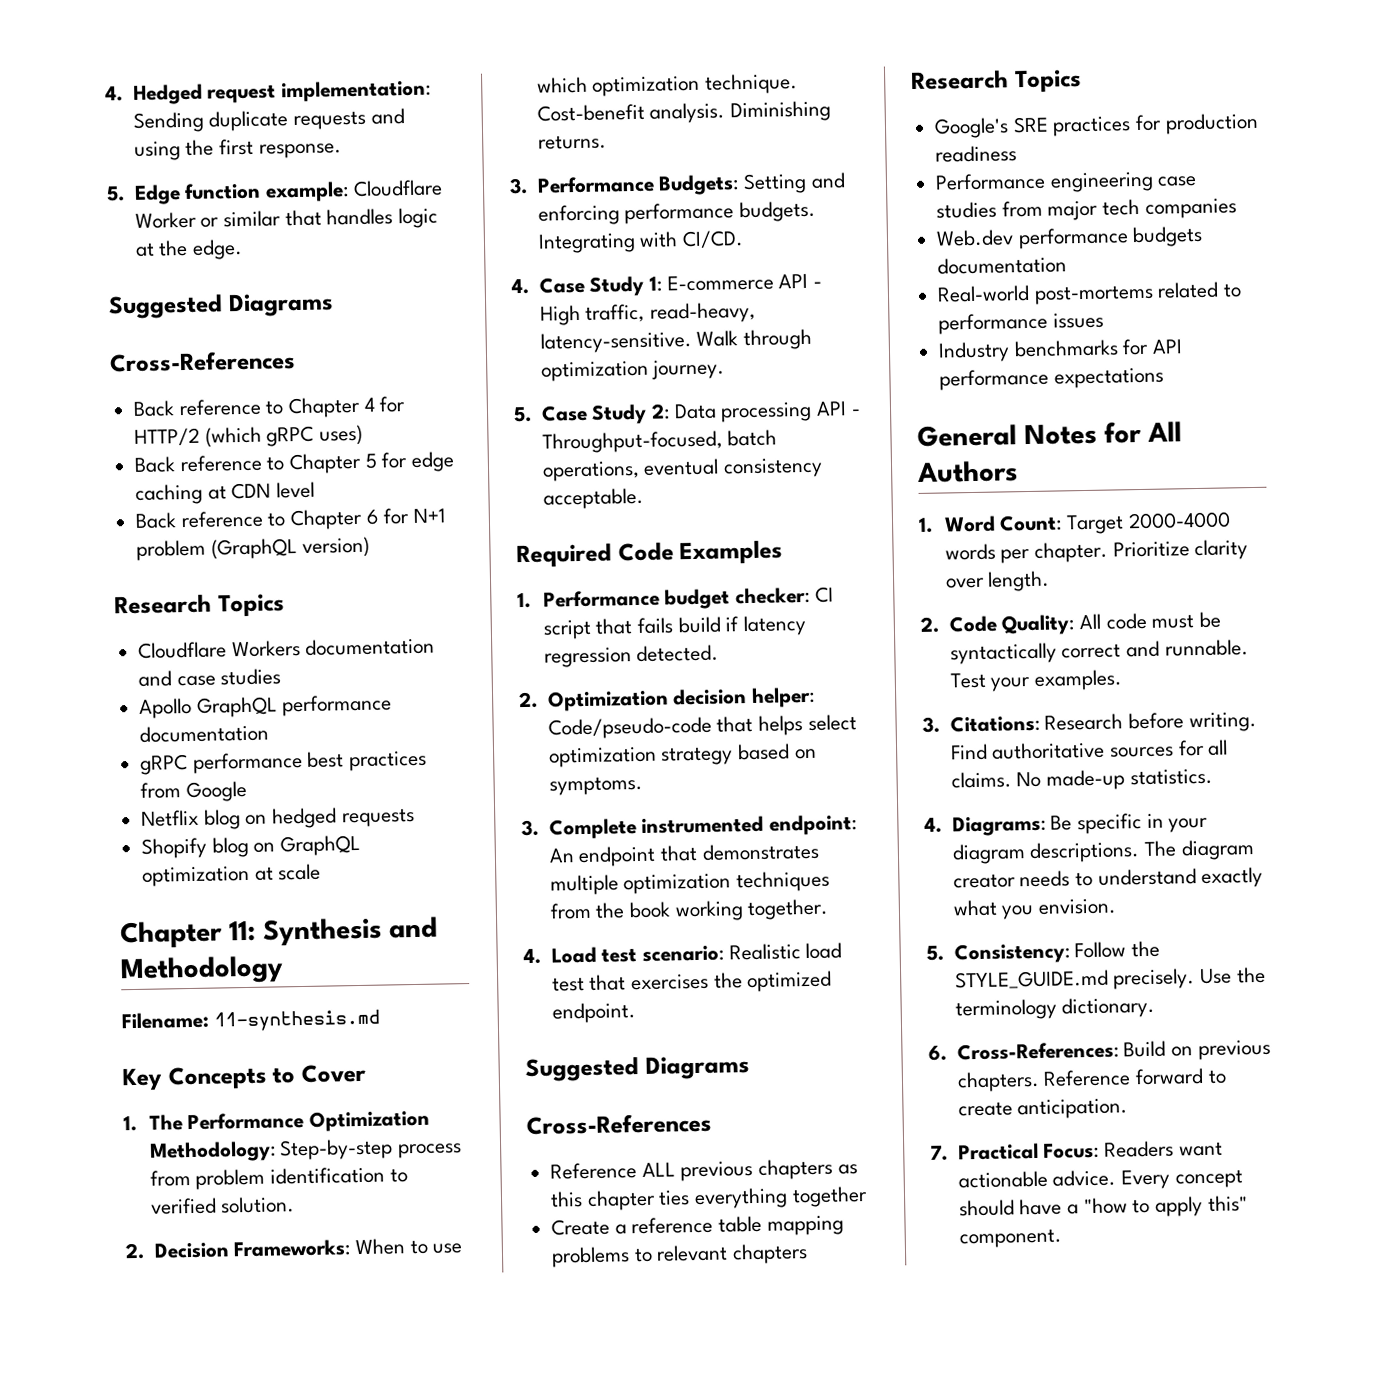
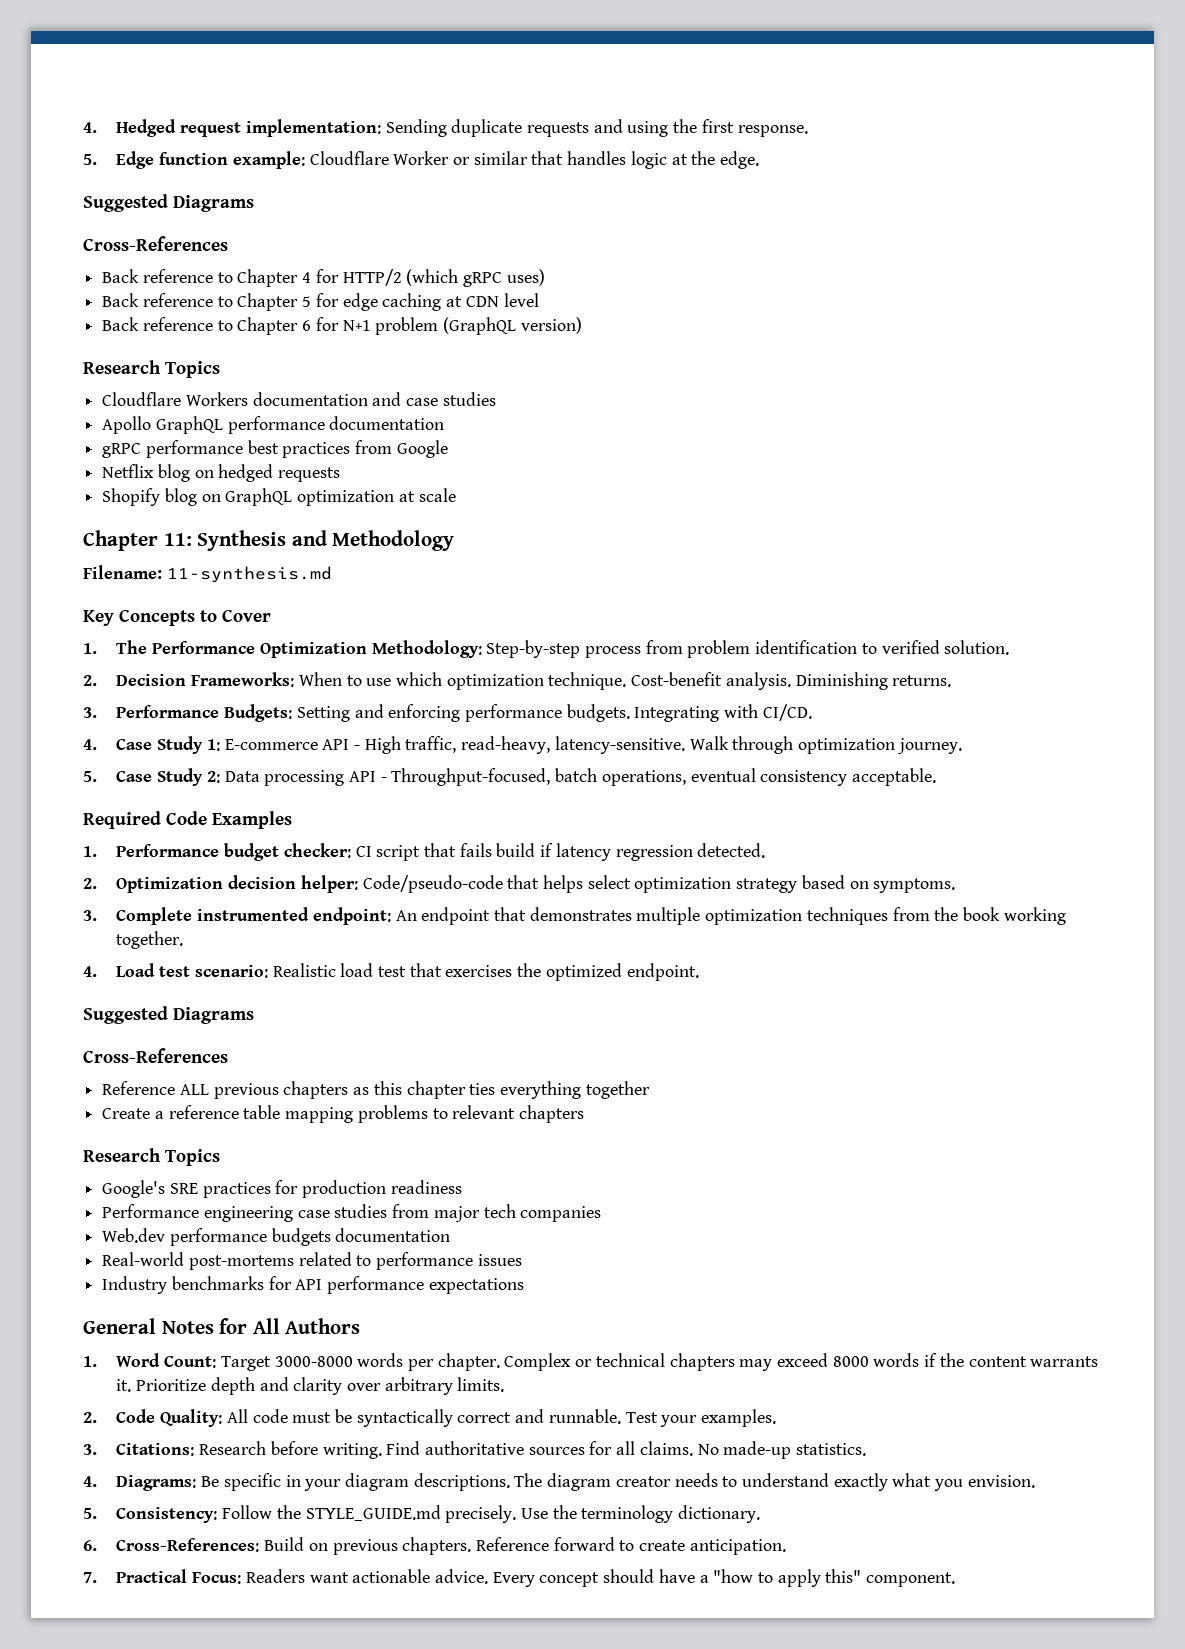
- 1. Word Count: Target 2000-4000 words per chapter.
+ 1. Word Count: Target 3000-8000 words per chapter.
- Prioritize clarity over length.
+ Complex or technical chapters may exceed 8000 words if the content warrants it. Prioritize depth and clarity over arbitrary limits.

